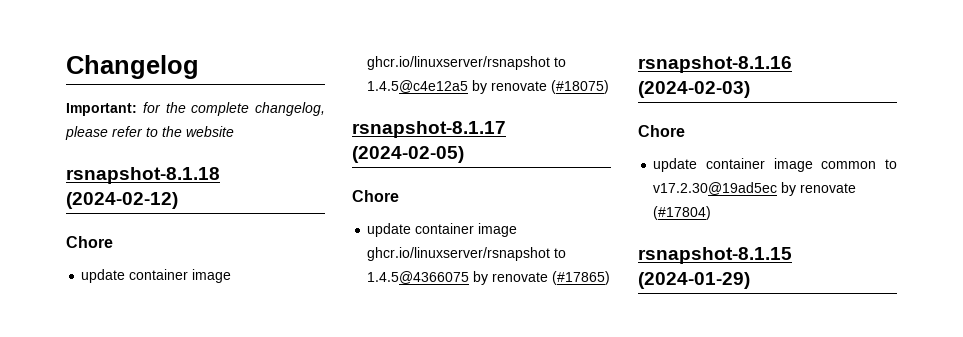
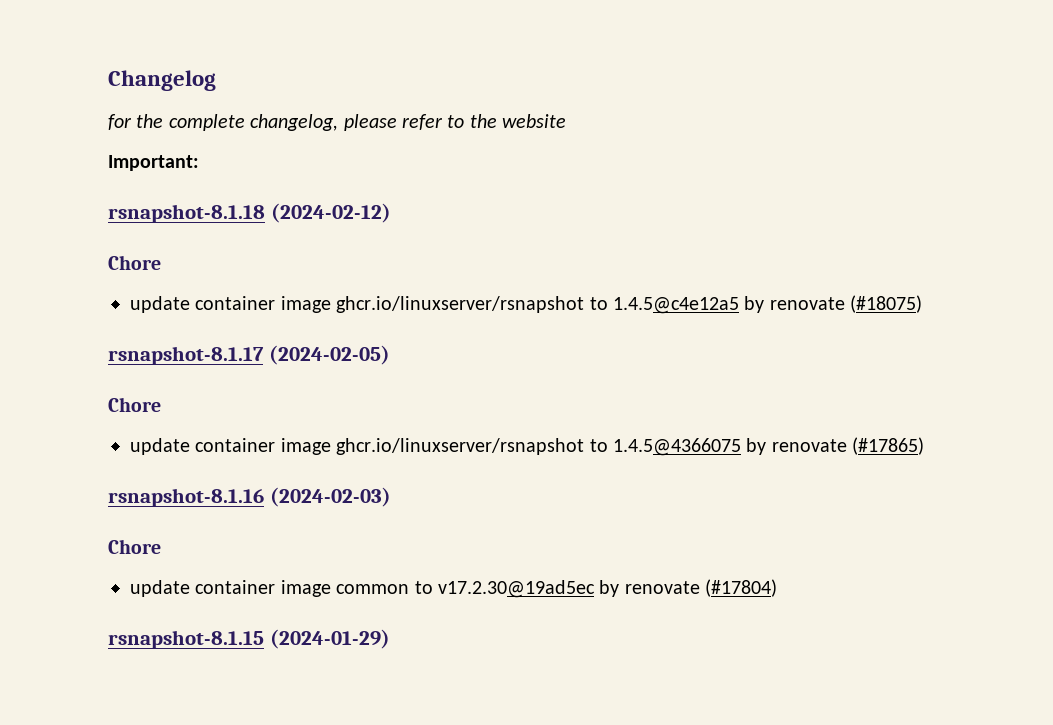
- Important: for the complete changelog, please refer to the website
+ for the complete changelog, please refer to the website
+ Important:

